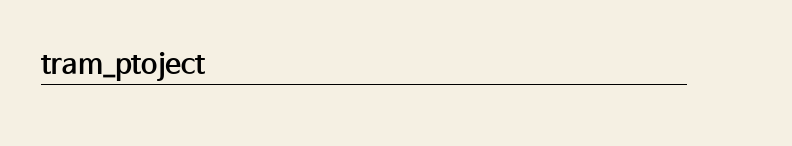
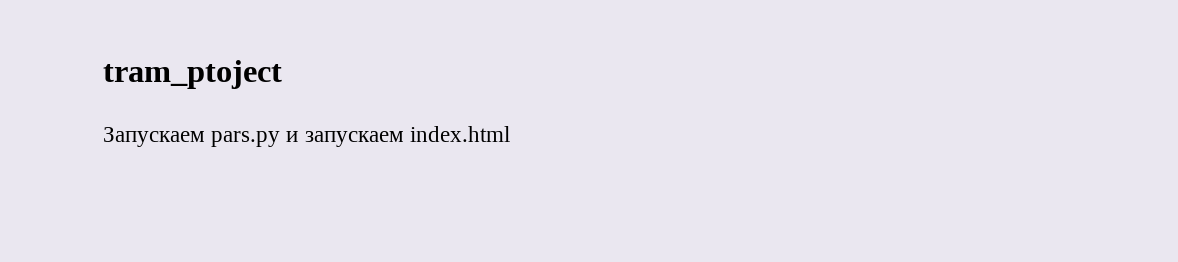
+ Запускаем pars.py и запускаем index.html

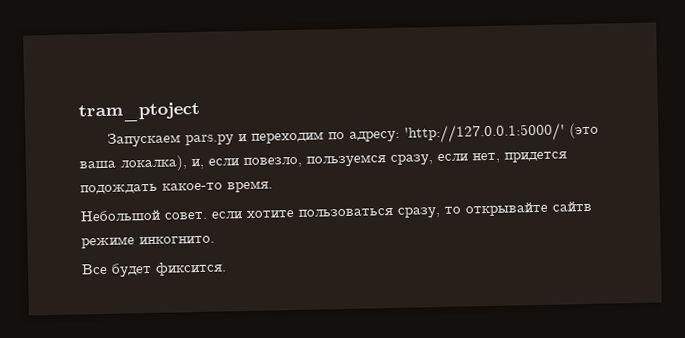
- Запускаем pars.py и запускаем index.html
+ Запускаем pars.py и переходим по адресу: 'http://127.0.0.1:5000/' (это ваша локалка), и, если повезло, пользуемся сразу, если нет, придется подождать какое-то время.
+ Небольшой совет. если хотите пользоваться сразу, то открывайте сайтв режиме инкогнито.
+ Все будет фиксится.

